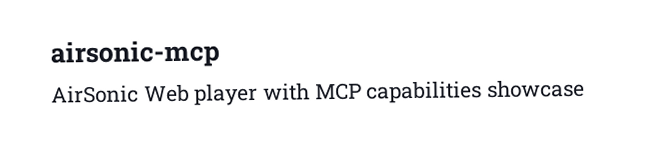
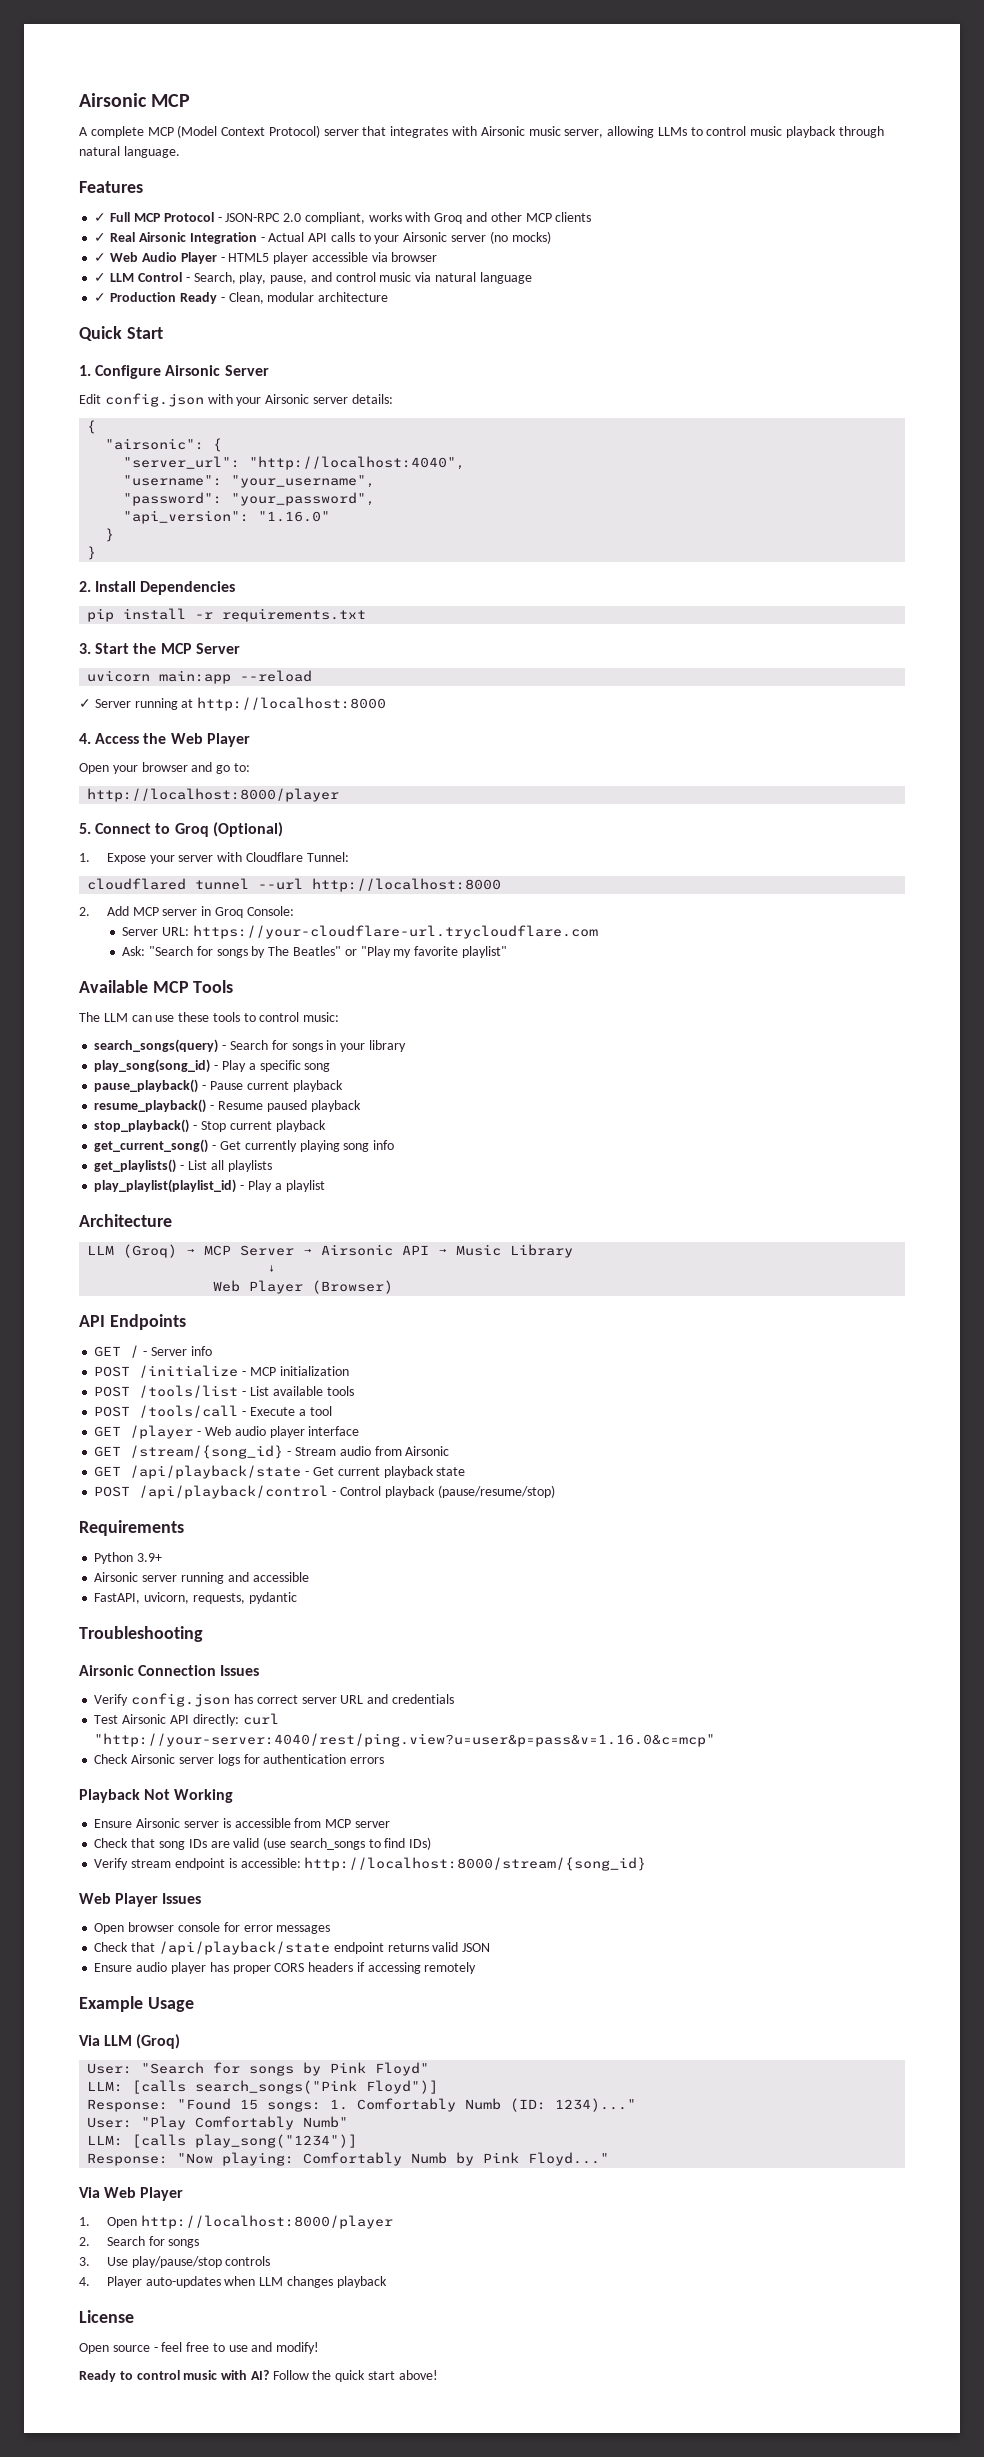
- airsonic-mcp
- AirSonic Web player with MCP capabilities showcase
+ Airsonic MCP
+ A complete MCP (Model Context Protocol) server that integrates with Airsonic music server, allowing LLMs to control music playback through natural language.
+ Features
+ ✓ Full MCP Protocol - JSON-RPC 2.0 compliant, works with Groq and other MCP clients
+ ✓ Real Airsonic Integration - Actual API calls to your Airsonic server (no mocks)
+ ✓ Web Audio Player - HTML5 player accessible via browser
+ ✓ LLM Control - Search, play, pause, and control music via natural language
+ ✓ Production Ready - Clean, modular architecture
+ Quick Start
+ 1. Configure Airsonic Server
+ Edit config.json with your Airsonic server details:
+ {
+ "airsonic": {
+ "server_url": "http://localhost:4040",
+ "username": "your_username",
+ "password": "your_password",
+ "api_version": "1.16.0"
+ }
+ }
+ 2. Install Dependencies
+ pip install -r requirements.txt
+ 3. Start the MCP Server
+ uvicorn main:app --reload
+ ✓ Server running at http://localhost:8000
+ 4. Access the Web Player
+ Open your browser and go to:
+ http://localhost:8000/player
+ 5. Connect to Groq (Optional)
+ 1. Expose your server with Cloudflare Tunnel:
+ cloudflared tunnel --url http://localhost:8000
+ 2. Add MCP server in Groq Console:
+ Server URL: https://your-cloudflare-url.trycloudflare.com
+ Ask: "Search for songs by The Beatles" or "Play my favorite playlist"
+ Available MCP Tools
+ The LLM can use these tools to control music:
+ search_songs(query) - Search for songs in your library
+ play_song(song_id) - Play a specific song
+ pause_playback() - Pause current playback
+ resume_playback() - Resume paused playback
+ stop_playback() - Stop current playback
+ get_current_song() - Get currently playing song info
+ get_playlists() - List all playlists
+ play_playlist(playlist_id) - Play a playlist
+ Architecture
+ LLM (Groq) → MCP Server → Airsonic API → Music Library
+ ↓
+ Web Player (Browser)
+ API Endpoints
+ GET / - Server info
+ POST /initialize - MCP initialization
+ POST /tools/list - List available tools
+ POST /tools/call - Execute a tool
+ GET /player - Web audio player interface
+ GET /stream/{song_id} - Stream audio from Airsonic
+ GET /api/playback/state - Get current playback state
+ POST /api/playback/control - Control playback (pause/resume/stop)
+ Requirements
+ Python 3.9+
+ Airsonic server running and accessible
+ FastAPI, uvicorn, requests, pydantic
+ Troubleshooting
+ Airsonic Connection Issues
+ Verify config.json has correct server URL and credentials
+ Test Airsonic API directly: curl "http://your-server:4040/rest/ping.view?u=user&p=pass&v=1.16.0&c=mcp"
+ Check Airsonic server logs for authentication errors
+ Playback Not Working
+ Ensure Airsonic server is accessible from MCP server
+ Check that song IDs are valid (use search_songs to find IDs)
+ Verify stream endpoint is accessible: http://localhost:8000/stream/{song_id}
+ Web Player Issues
+ Open browser console for error messages
+ Check that /api/playback/state endpoint returns valid JSON
+ Ensure audio player has proper CORS headers if accessing remotely
+ Example Usage
+ Via LLM (Groq)
+ User: "Search for songs by Pink Floyd"
+ LLM: [calls search_songs("Pink Floyd")]
+ Response: "Found 15 songs: 1. Comfortably Numb (ID: 1234)..."
+ User: "Play Comfortably Numb"
+ LLM: [calls play_song("1234")]
+ Response: "Now playing: Comfortably Numb by Pink Floyd..."
+ Via Web Player
+ 1. Open http://localhost:8000/player
+ 2. Search for songs
+ 3. Use play/pause/stop controls
+ 4. Player auto-updates when LLM changes playback
+ License
+ Open source - feel free to use and modify!
+ Ready to control music with AI? Follow the quick start above!

